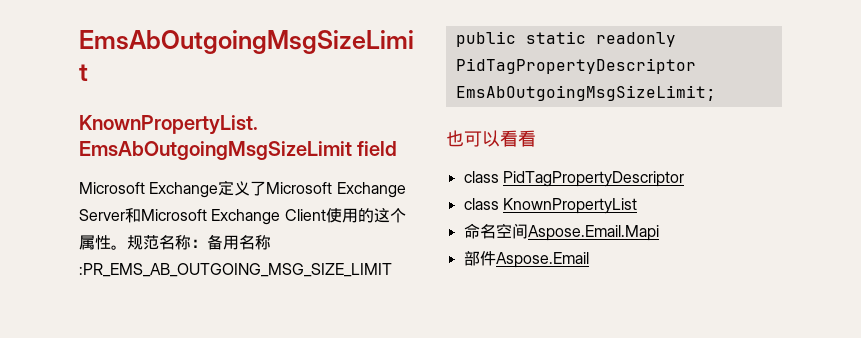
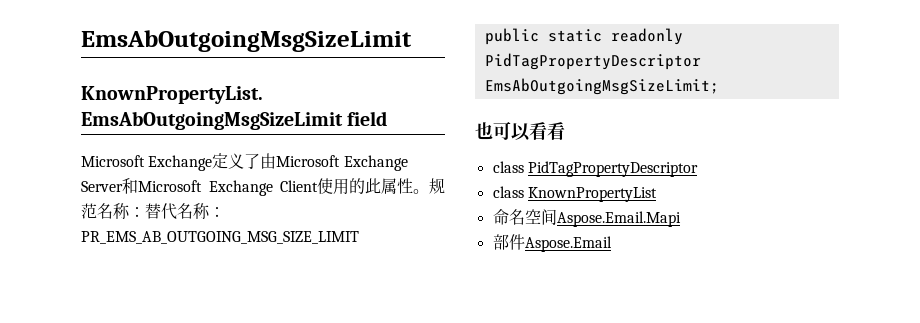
- Microsoft Exchange定义了Microsoft Exchange Server和Microsoft Exchange Client使用的这个属性。
+ Microsoft Exchange定义了由Microsoft Exchange Server和Microsoft Exchange Client使用的此属性。
- 规范名称：备用名称:PR_EMS_AB_OUTGOING_MSG_SIZE_LIMIT
+ 规范名称：替代名称：PR_EMS_AB_OUTGOING_MSG_SIZE_LIMIT

